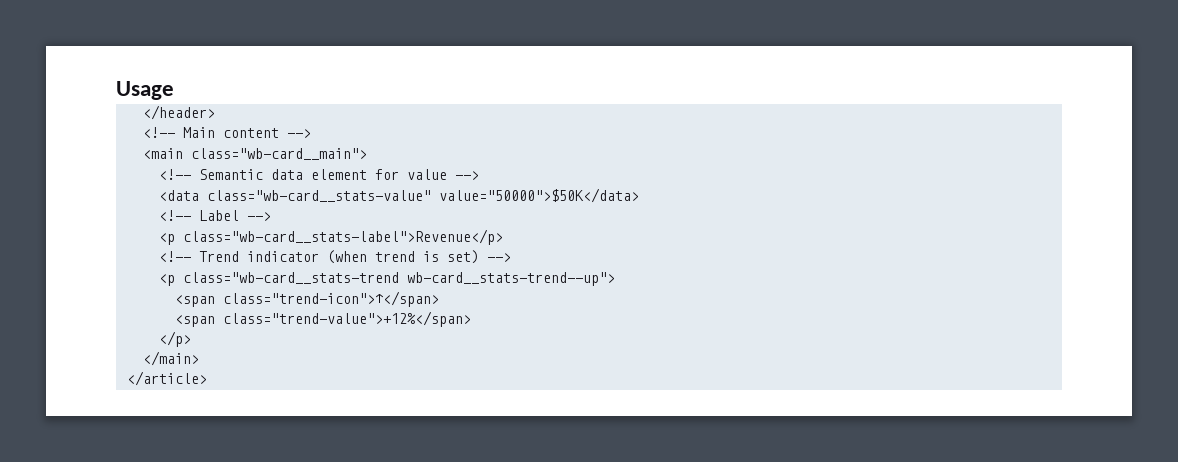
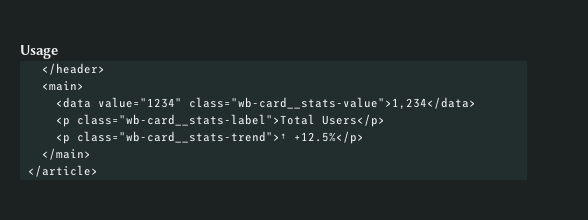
- <!-- Main content -->
- <main class="wb-card__main">
- <!-- Semantic data element for value -->
- <data class="wb-card__stats-value" value="50000">$50K</data>
- <!-- Label -->
- <p class="wb-card__stats-label">Revenue</p>
- <!-- Trend indicator (when trend is set) -->
- <p class="wb-card__stats-trend wb-card__stats-trend--up">
- <span class="trend-icon">↑</span>
- <span class="trend-value">+12%</span>
- </p>
+ <main>
+ <data value="1234" class="wb-card__stats-value">1,234</data>
+ <p class="wb-card__stats-label">Total Users</p>
+ <p class="wb-card__stats-trend">↑ +12.5%</p>

